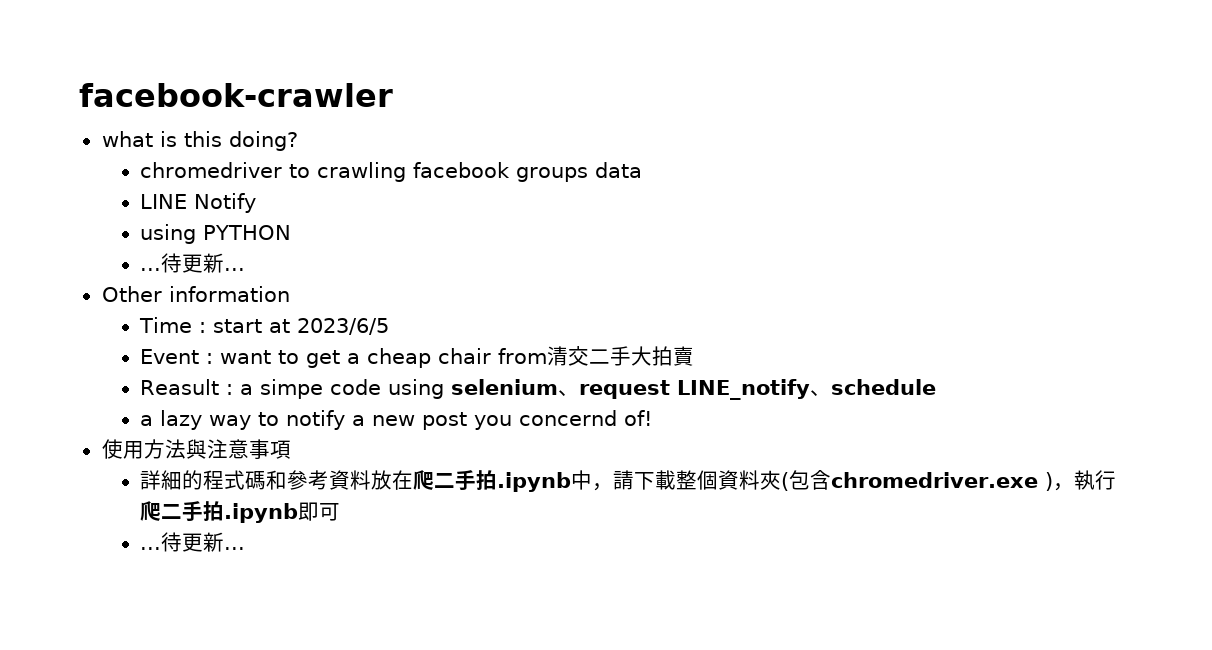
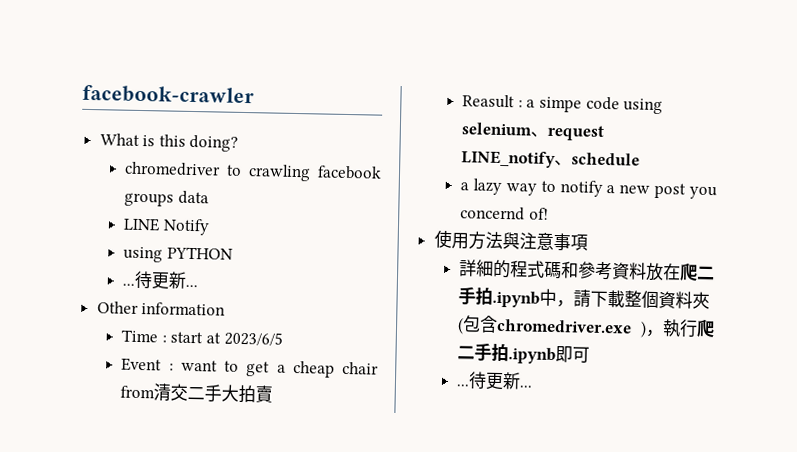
- what is this doing?
+ What is this doing?

